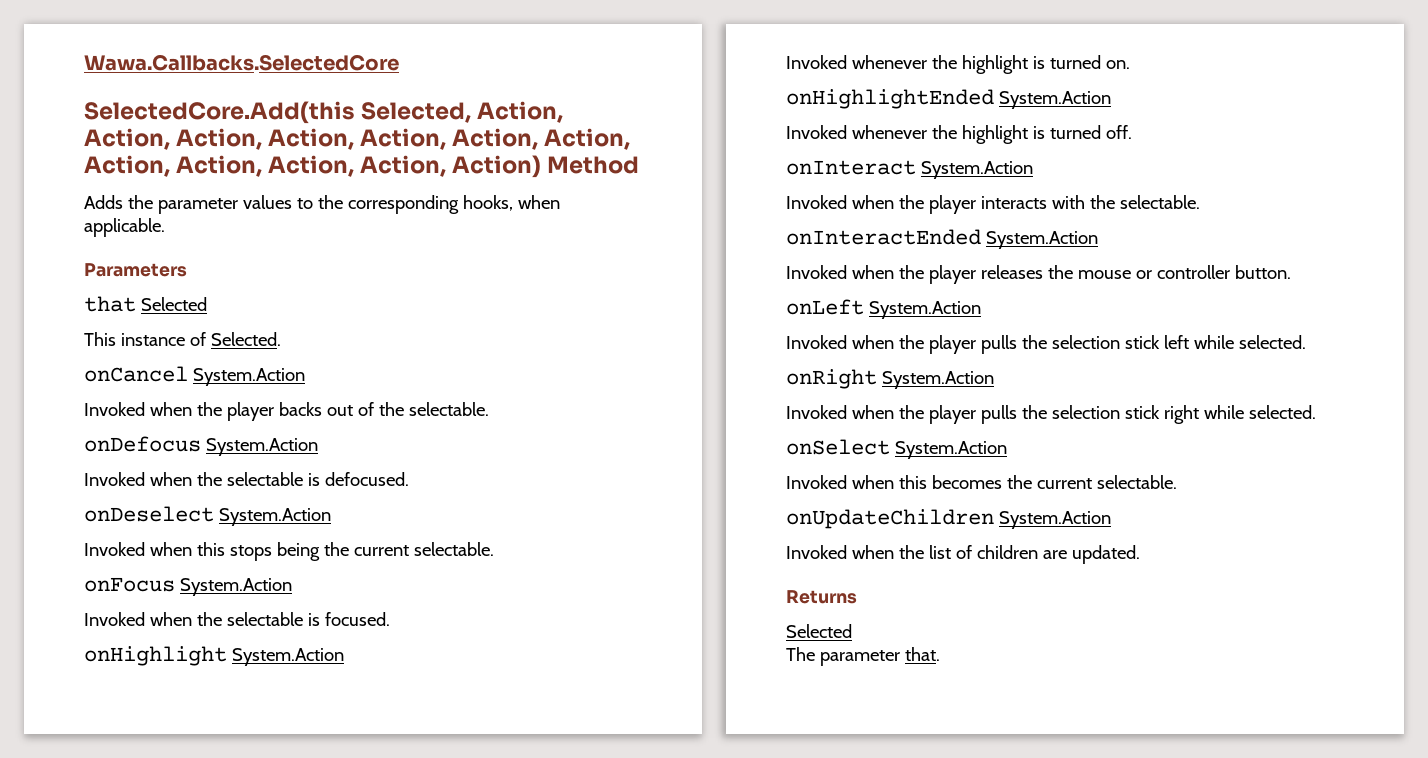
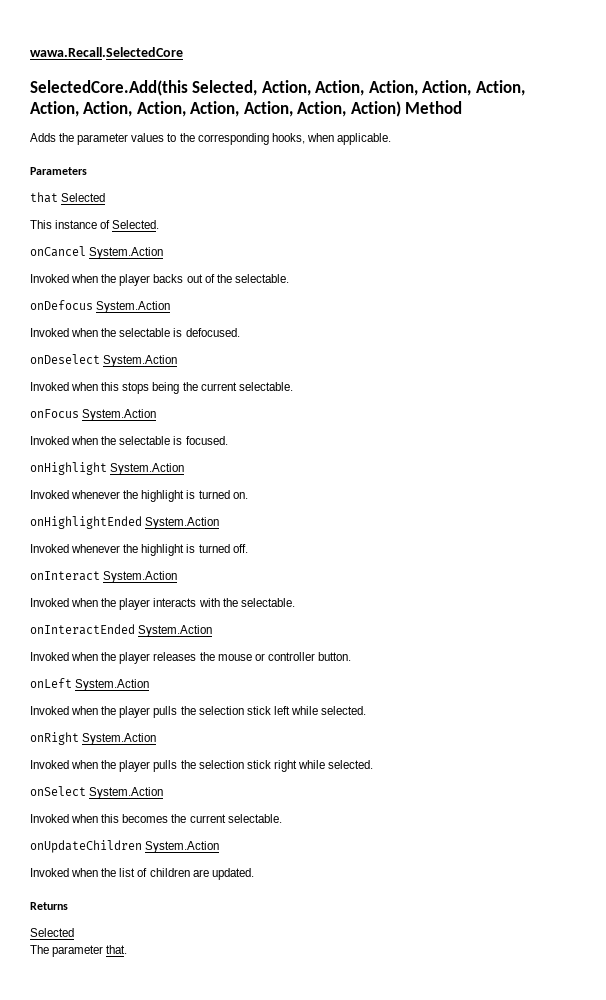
- Wawa.Callbacks.SelectedCore
+ wawa.Recall.SelectedCore

